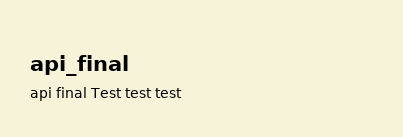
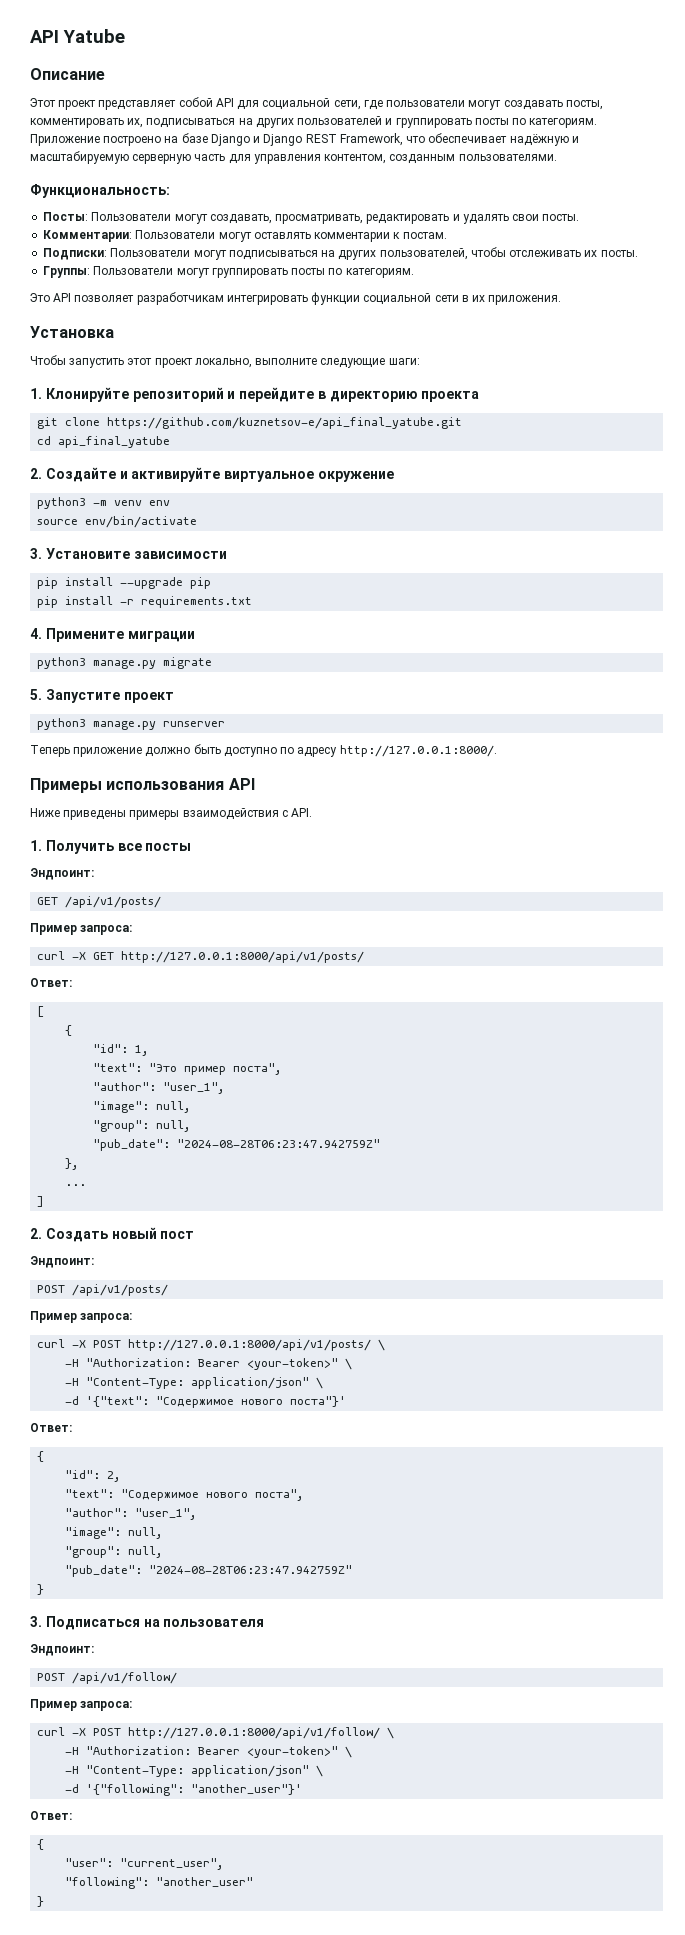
- api_final
- api final Test test test
+ API Yatube
+ Описание
+ Этот проект представляет собой API для социальной сети, где пользователи могут создавать посты, комментировать их, подписываться на других пользователей и группировать посты по категориям. Приложение построено на базе Django и Django REST Framework, что обеспечивает надёжную и масштабируемую серверную часть для управления контентом, созданным пользователями.
+ Функциональность:
+ Посты: Пользователи могут создавать, просматривать, редактировать и удалять свои посты.
+ Комментарии: Пользователи могут оставлять комментарии к постам.
+ Подписки: Пользователи могут подписываться на других пользователей, чтобы отслеживать их посты.
+ Группы: Пользователи могут группировать посты по категориям.
+ Это API позволяет разработчикам интегрировать функции социальной сети в их приложения.
+ Установка
+ Чтобы запустить этот проект локально, выполните следующие шаги:
+ 1. Клонируйте репозиторий и перейдите в директорию проекта
+ git clone https://github.com/kuznetsov-e/api_final_yatube.git
+ cd api_final_yatube
+ 2. Создайте и активируйте виртуальное окружение
+ python3 -m venv env
+ source env/bin/activate
+ 3. Установите зависимости
+ pip install --upgrade pip
+ pip install -r requirements.txt
+ 4. Примените миграции
+ python3 manage.py migrate
+ 5. Запустите проект
+ python3 manage.py runserver
+ Теперь приложение должно быть доступно по адресу http://127.0.0.1:8000/.
+ Примеры использования API
+ Ниже приведены примеры взаимодействия с API.
+ 1. Получить все посты
+ Эндпоинт:
+ GET /api/v1/posts/
+ Пример запроса:
+ curl -X GET http://127.0.0.1:8000/api/v1/posts/
+ Ответ:
+ [
+ {
+ "id": 1,
+ "text": "Это пример поста",
+ "author": "user_1",
+ "image": null,
+ "group": null,
+ "pub_date": "2024-08-28T06:23:47.942759Z"
+ },
+ ...
+ ]
+ 2. Создать новый пост
+ Эндпоинт:
+ POST /api/v1/posts/
+ Пример запроса:
+ curl -X POST http://127.0.0.1:8000/api/v1/posts/ \
+ -H "Authorization: Bearer <your-token>" \
+ -H "Content-Type: application/json" \
+ -d '{"text": "Содержимое нового поста"}'
+ Ответ:
+ {
+ "id": 2,
+ "text": "Содержимое нового поста",
+ "author": "user_1",
+ "image": null,
+ "group": null,
+ "pub_date": "2024-08-28T06:23:47.942759Z"
+ }
+ 3. Подписаться на пользователя
+ Эндпоинт:
+ POST /api/v1/follow/
+ Пример запроса:
+ curl -X POST http://127.0.0.1:8000/api/v1/follow/ \
+ -H "Authorization: Bearer <your-token>" \
+ -H "Content-Type: application/json" \
+ -d '{"following": "another_user"}'
+ Ответ:
+ {
+ "user": "current_user",
+ "following": "another_user"
+ }

